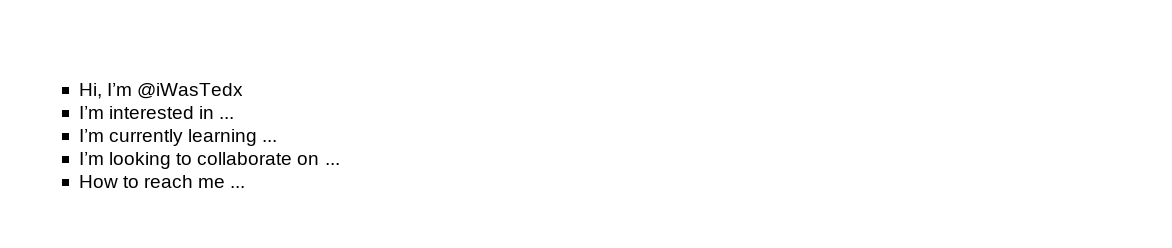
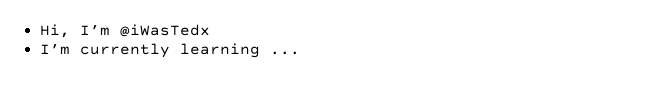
- I’m interested in ...
- I’m looking to collaborate on ...
- How to reach me ...

